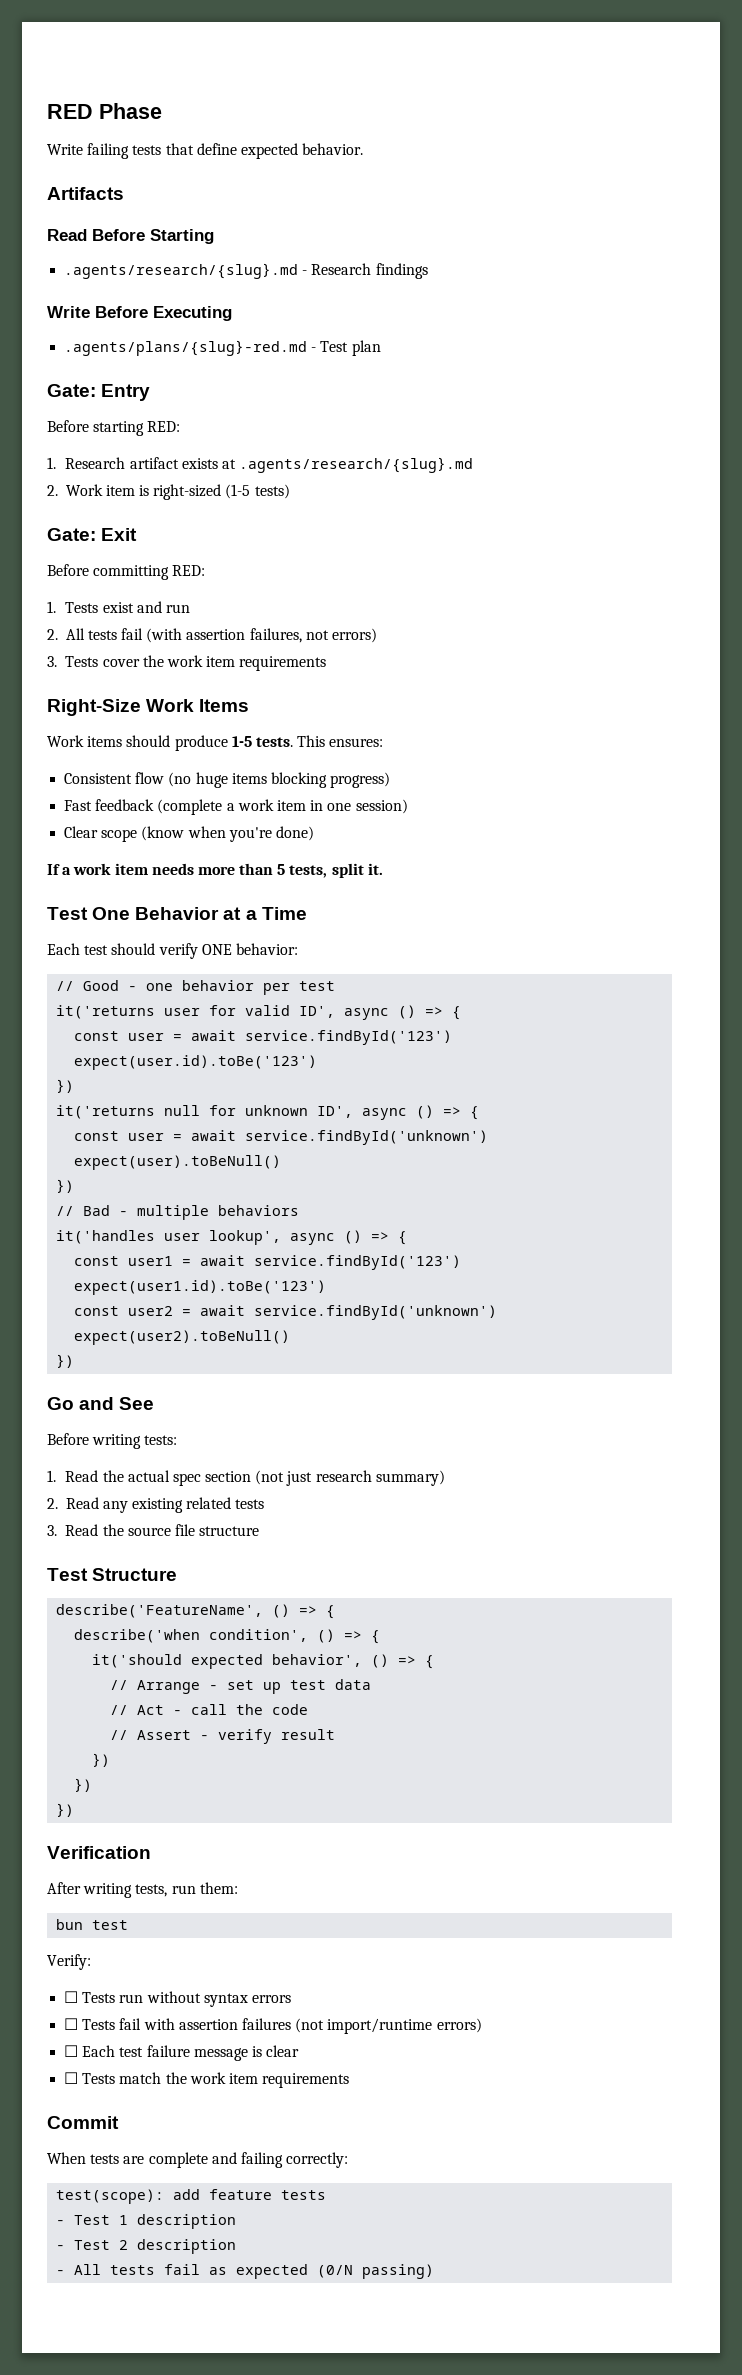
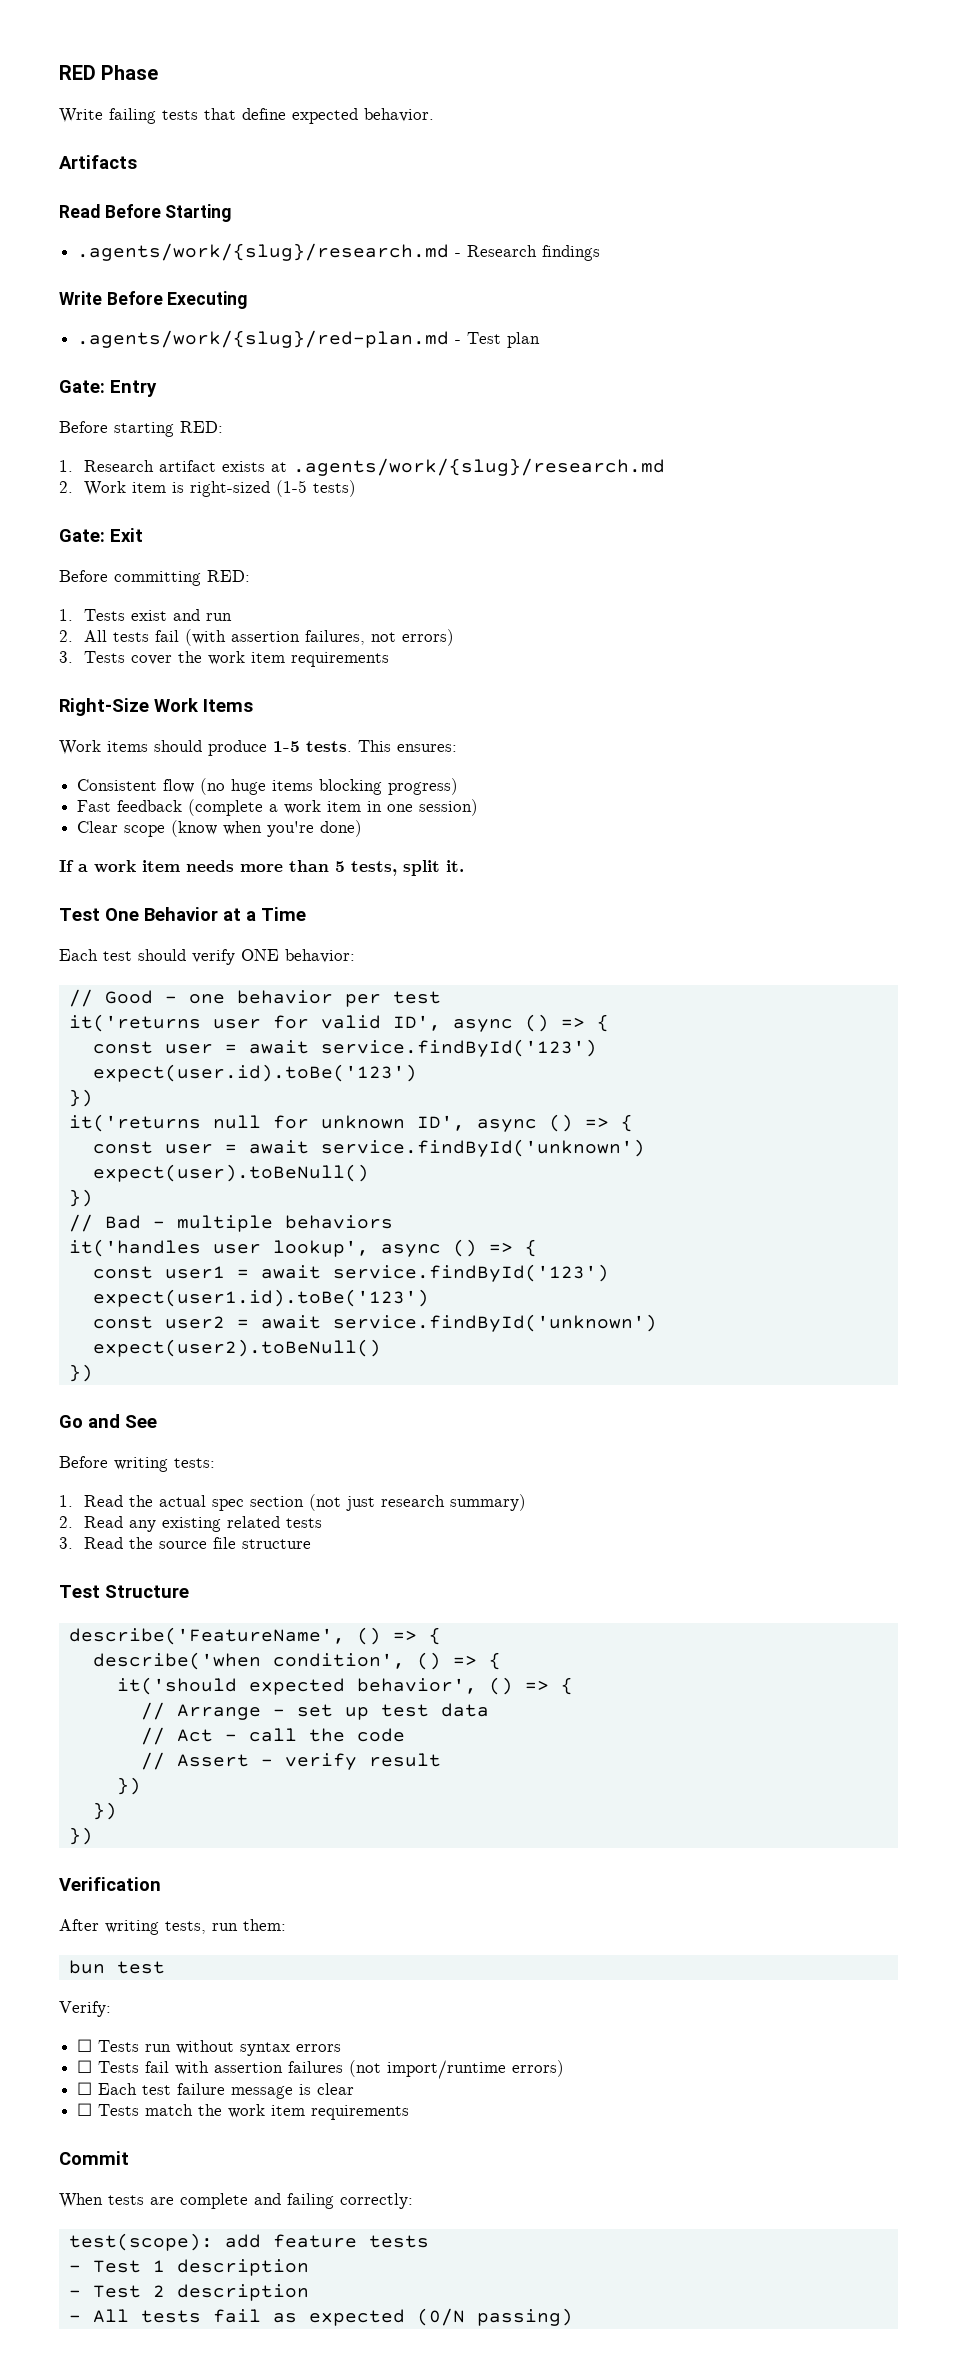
- .agents/research/{slug}.md - Research findings
+ .agents/work/{slug}/research.md - Research findings
- .agents/plans/{slug}-red.md - Test plan
+ .agents/work/{slug}/red-plan.md - Test plan
- 1. Research artifact exists at .agents/research/{slug}.md
+ 1. Research artifact exists at .agents/work/{slug}/research.md

